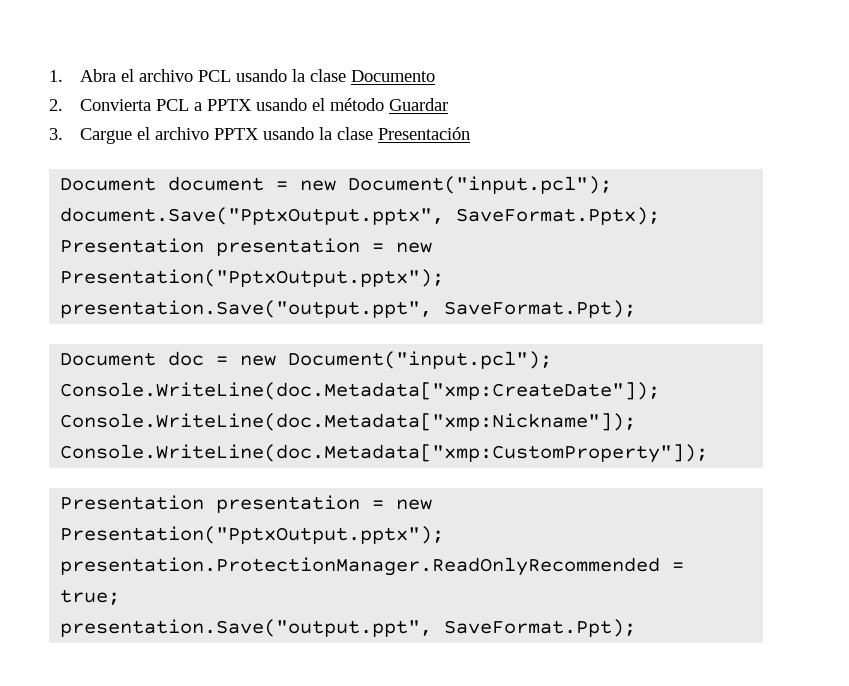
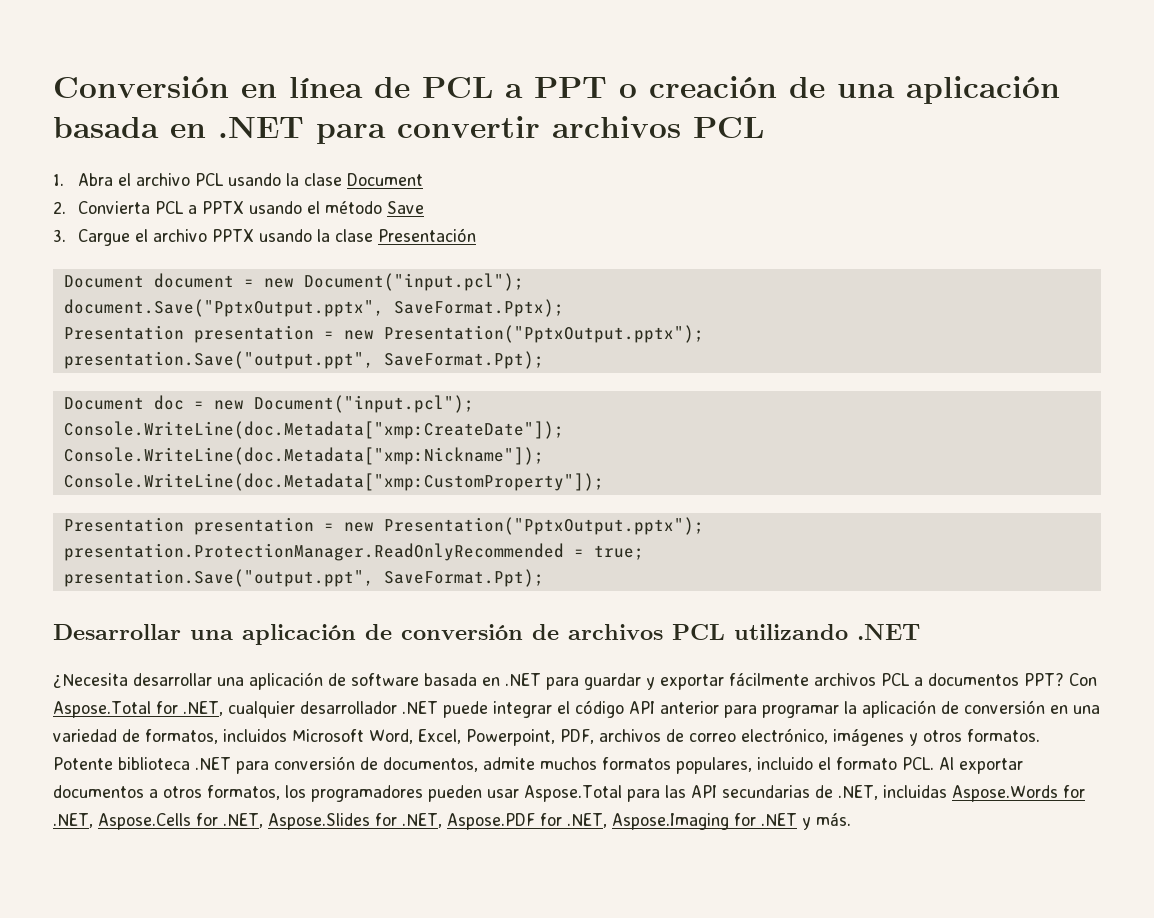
+ Conversión en línea de PCL a PPT o creación de una aplicación basada en .NET para convertir archivos PCL
- 1. Abra el archivo PCL usando la clase Documento
+ 1. Abra el archivo PCL usando la clase Document
- 2. Convierta PCL a PPTX usando el método Guardar
+ 2. Convierta PCL a PPTX usando el método Save
+ Desarrollar una aplicación de conversión de archivos PCL utilizando .NET
+ ¿Necesita desarrollar una aplicación de software basada en .NET para guardar y exportar fácilmente archivos PCL a documentos PPT? Con Aspose.Total for .NET, cualquier desarrollador .NET puede integrar el código API anterior para programar la aplicación de conversión en una variedad de formatos, incluidos Microsoft Word, Excel, Powerpoint, PDF, archivos de correo electrónico, imágenes y otros formatos. Potente biblioteca .NET para conversión de documentos, admite muchos formatos populares, incluido el formato PCL. Al exportar documentos a otros formatos, los programadores pueden usar Aspose.Total para las API secundarias de .NET, incluidas Aspose.Words for .NET, Aspose.Cells for .NET, Aspose.Slides for .NET, Aspose.PDF for .NET, Aspose.Imaging for .NET y más.

